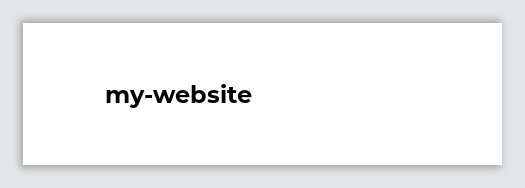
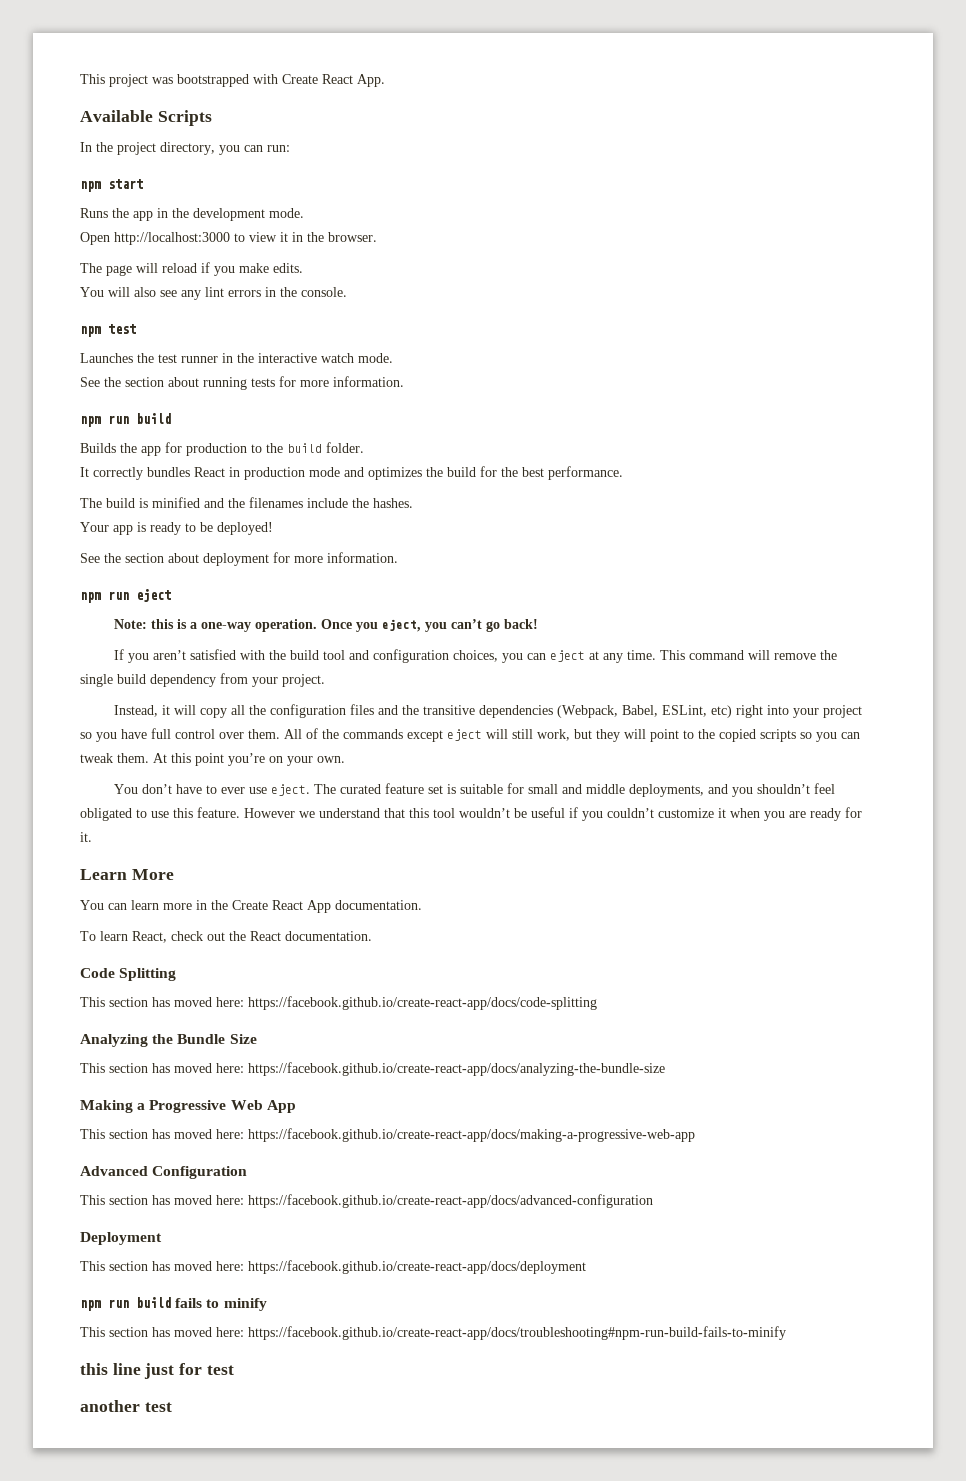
- my-website
+ This project was bootstrapped with Create React App.
+ Available Scripts
+ In the project directory, you can run:
+ npm start
+ Runs the app in the development mode.
+ Open http://localhost:3000 to view it in the browser.
+ The page will reload if you make edits.
+ You will also see any lint errors in the console.
+ npm test
+ Launches the test runner in the interactive watch mode.
+ See the section about running tests for more information.
+ npm run build
+ Builds the app for production to the build folder.
+ It correctly bundles React in production mode and optimizes the build for the best performance.
+ The build is minified and the filenames include the hashes.
+ Your app is ready to be deployed!
+ See the section about deployment for more information.
+ npm run eject
+ Note: this is a one-way operation. Once you eject, you can’t go back!
+ If you aren’t satisfied with the build tool and configuration choices, you can eject at any time. This command will remove the single build dependency from your project.
+ Instead, it will copy all the configuration files and the transitive dependencies (Webpack, Babel, ESLint, etc) right into your project so you have full control over them. All of the commands except eject will still work, but they will point to the copied scripts so you can tweak them. At this point you’re on your own.
+ You don’t have to ever use eject. The curated feature set is suitable for small and middle deployments, and you shouldn’t feel obligated to use this feature. However we understand that this tool wouldn’t be useful if you couldn’t customize it when you are ready for it.
+ Learn More
+ You can learn more in the Create React App documentation.
+ To learn React, check out the React documentation.
+ Code Splitting
+ This section has moved here: https://facebook.github.io/create-react-app/docs/code-splitting
+ Analyzing the Bundle Size
+ This section has moved here: https://facebook.github.io/create-react-app/docs/analyzing-the-bundle-size
+ Making a Progressive Web App
+ This section has moved here: https://facebook.github.io/create-react-app/docs/making-a-progressive-web-app
+ Advanced Configuration
+ This section has moved here: https://facebook.github.io/create-react-app/docs/advanced-configuration
+ Deployment
+ This section has moved here: https://facebook.github.io/create-react-app/docs/deployment
+ npm run build fails to minify
+ This section has moved here: https://facebook.github.io/create-react-app/docs/troubleshooting#npm-run-build-fails-to-minify
+ this line just for test
+ another test

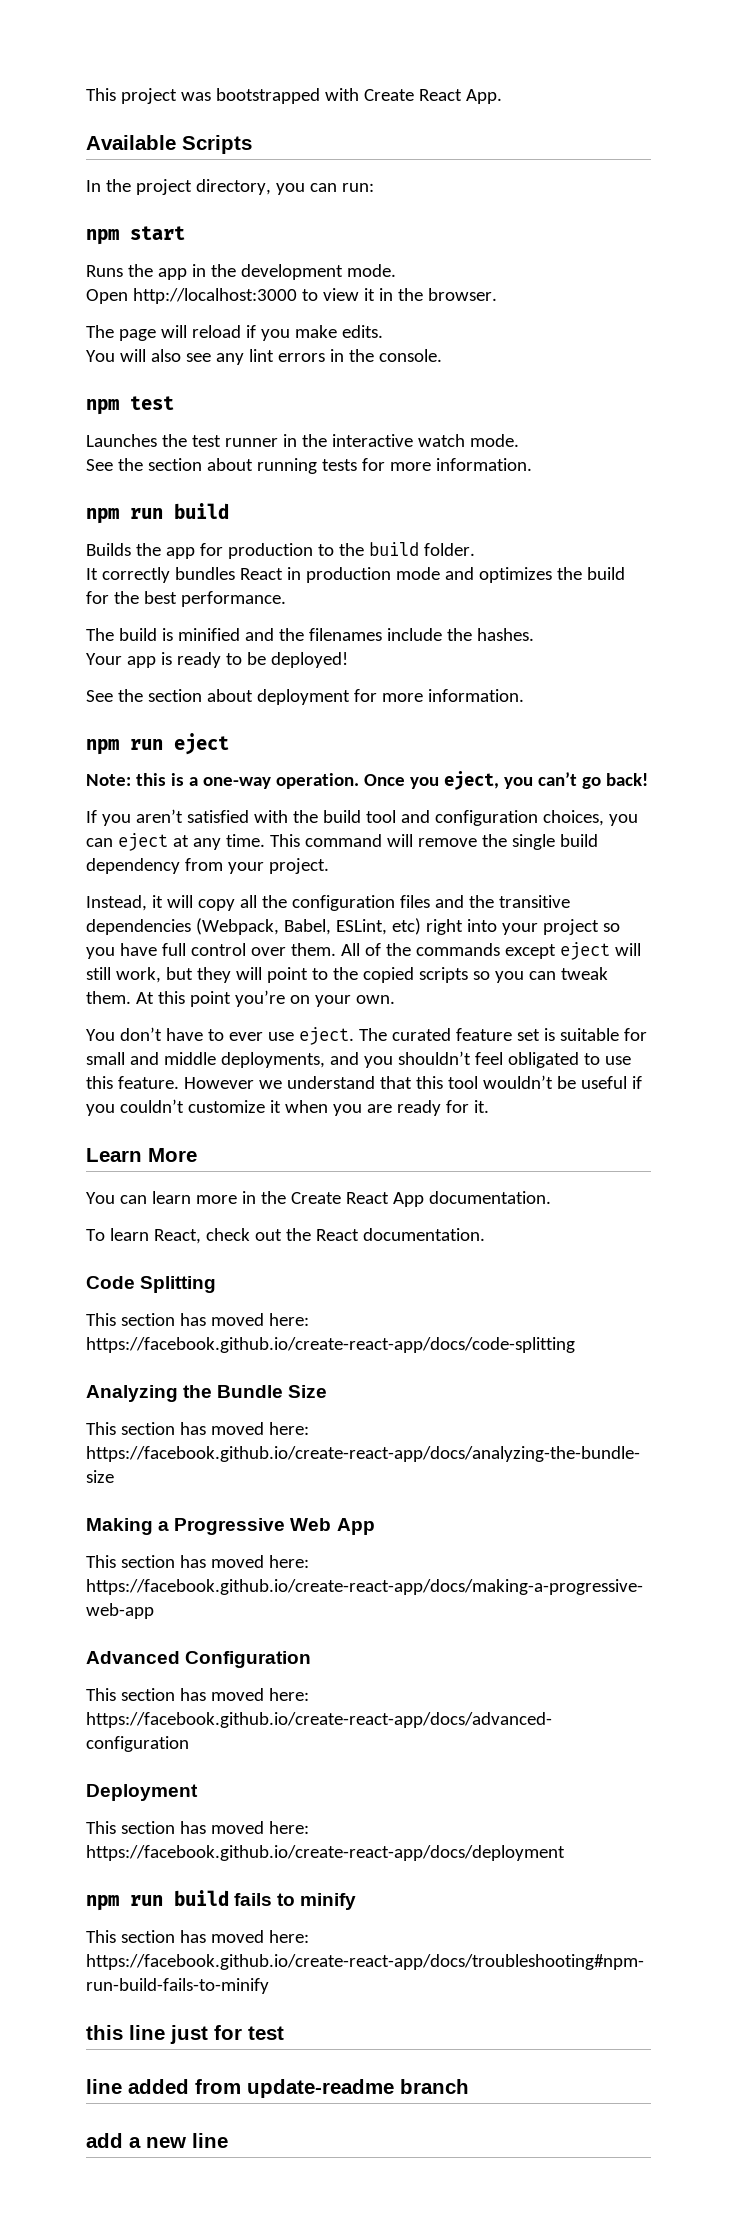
- another test
+ line added from update-readme branch
+ add a new line

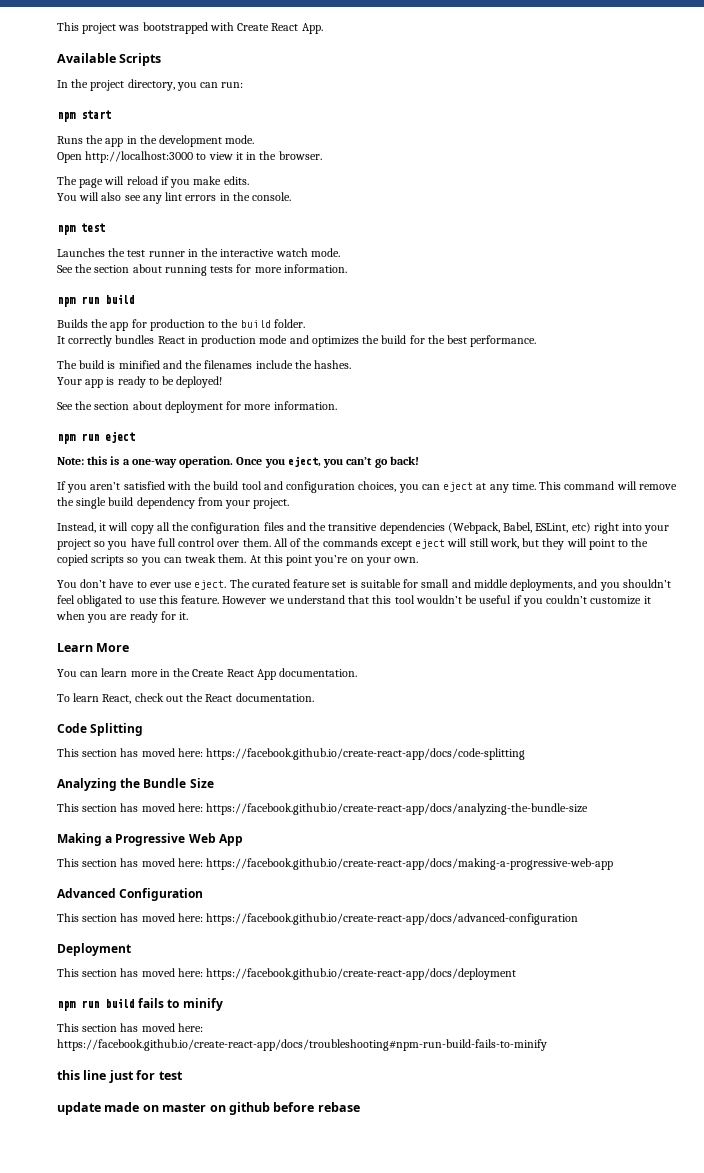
- line added from update-readme branch
- add a new line
+ update made on master on github before rebase

